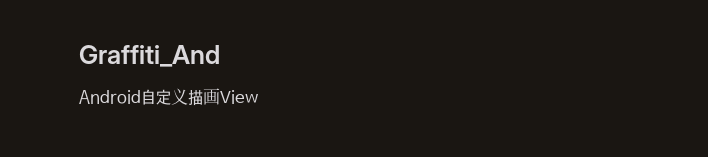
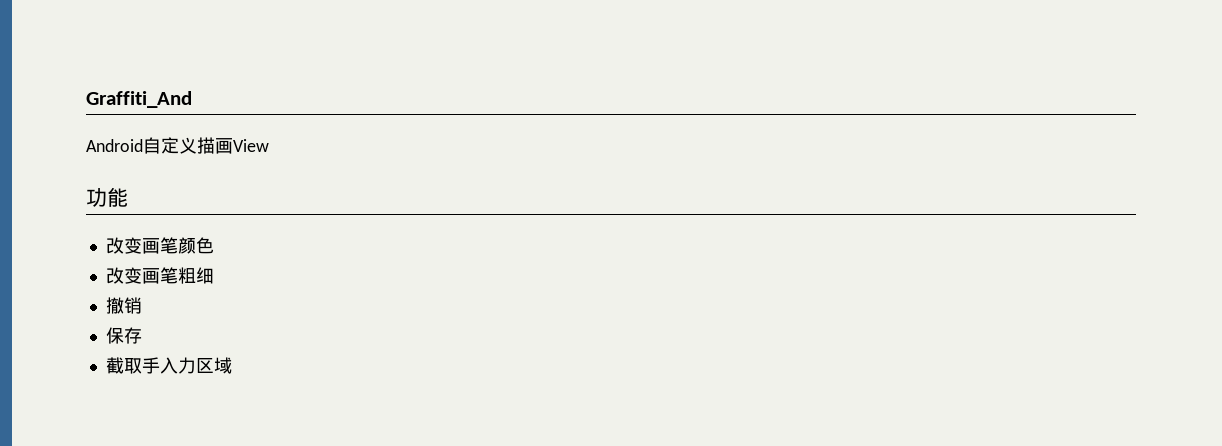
+ 功能
+ 改变画笔颜色
+ 改变画笔粗细
+ 撤销
+ 保存
+ 截取手入力区域

